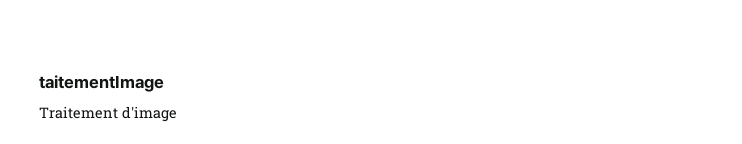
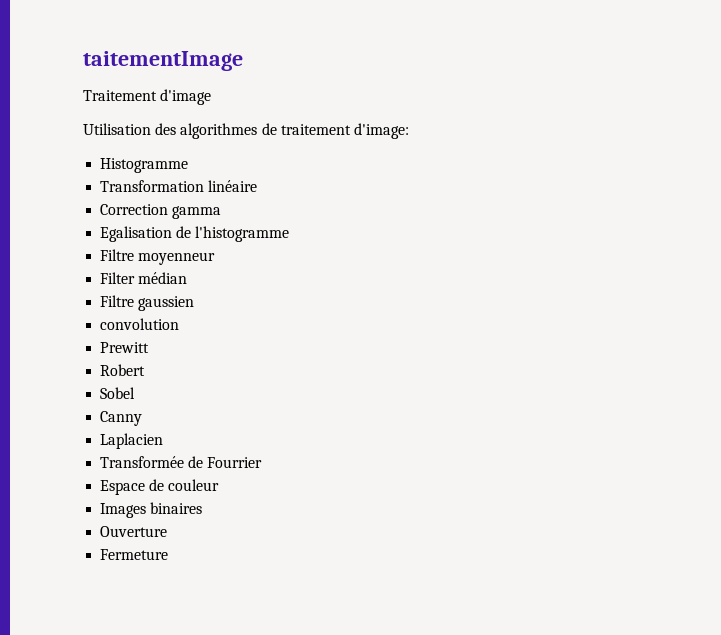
+ Utilisation des algorithmes de traitement d'image:
+ Histogramme
+ Transformation linéaire
+ Correction gamma
+ Egalisation de l'histogramme
+ Filtre moyenneur
+ Filter médian
+ Filtre gaussien
+ convolution
+ Prewitt
+ Robert
+ Sobel
+ Canny
+ Laplacien
+ Transformée de Fourrier
+ Espace de couleur
+ Images binaires
+ Ouverture
+ Fermeture

